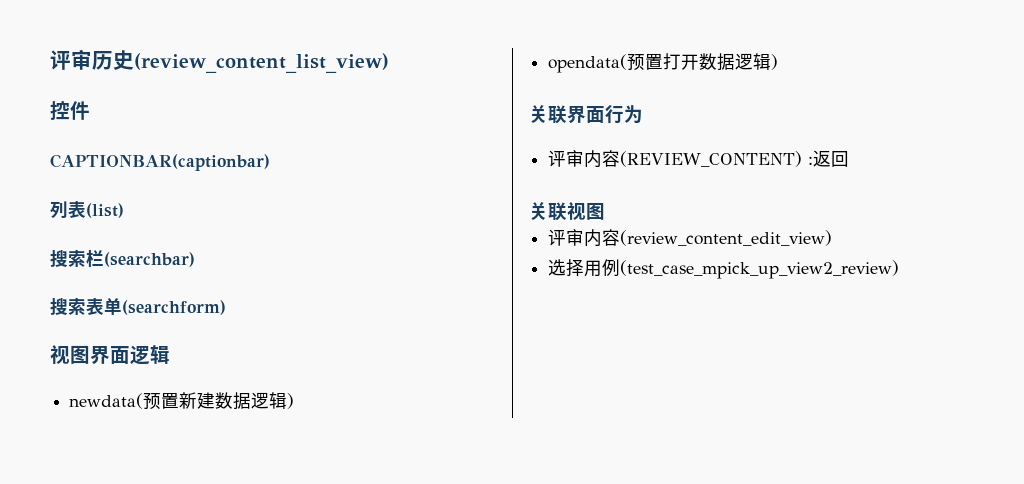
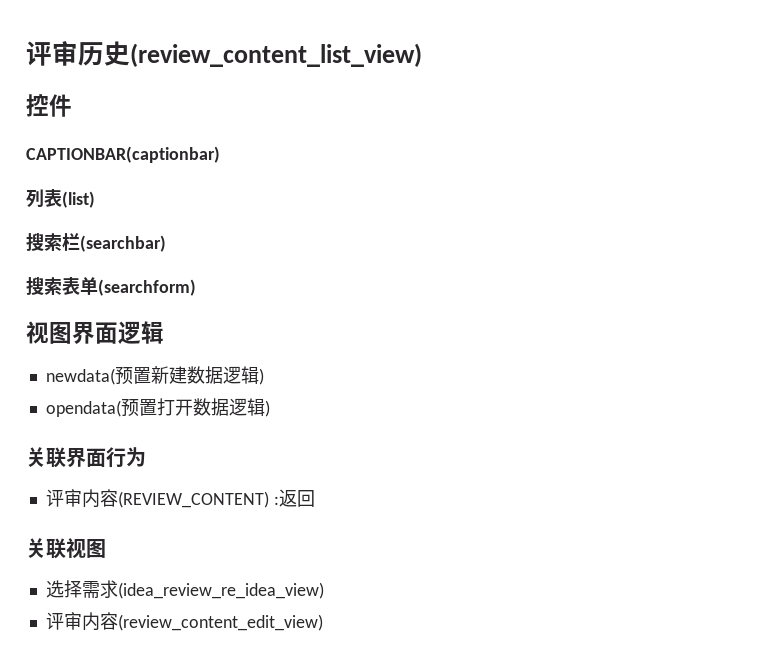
+ 选择需求(idea_review_re_idea_view)
- 选择用例(test_case_mpick_up_view2_review)

